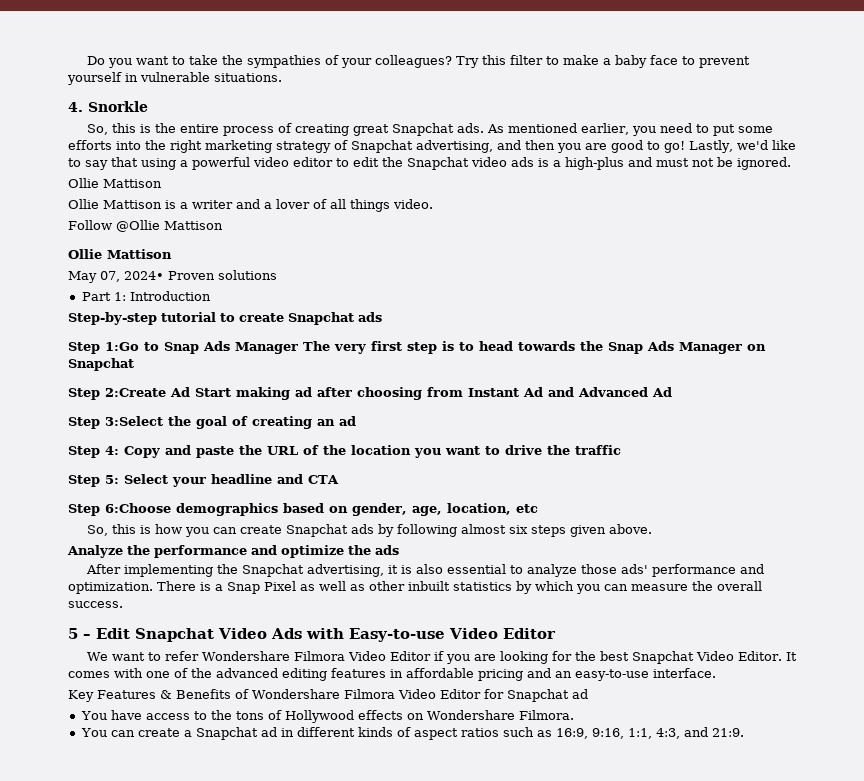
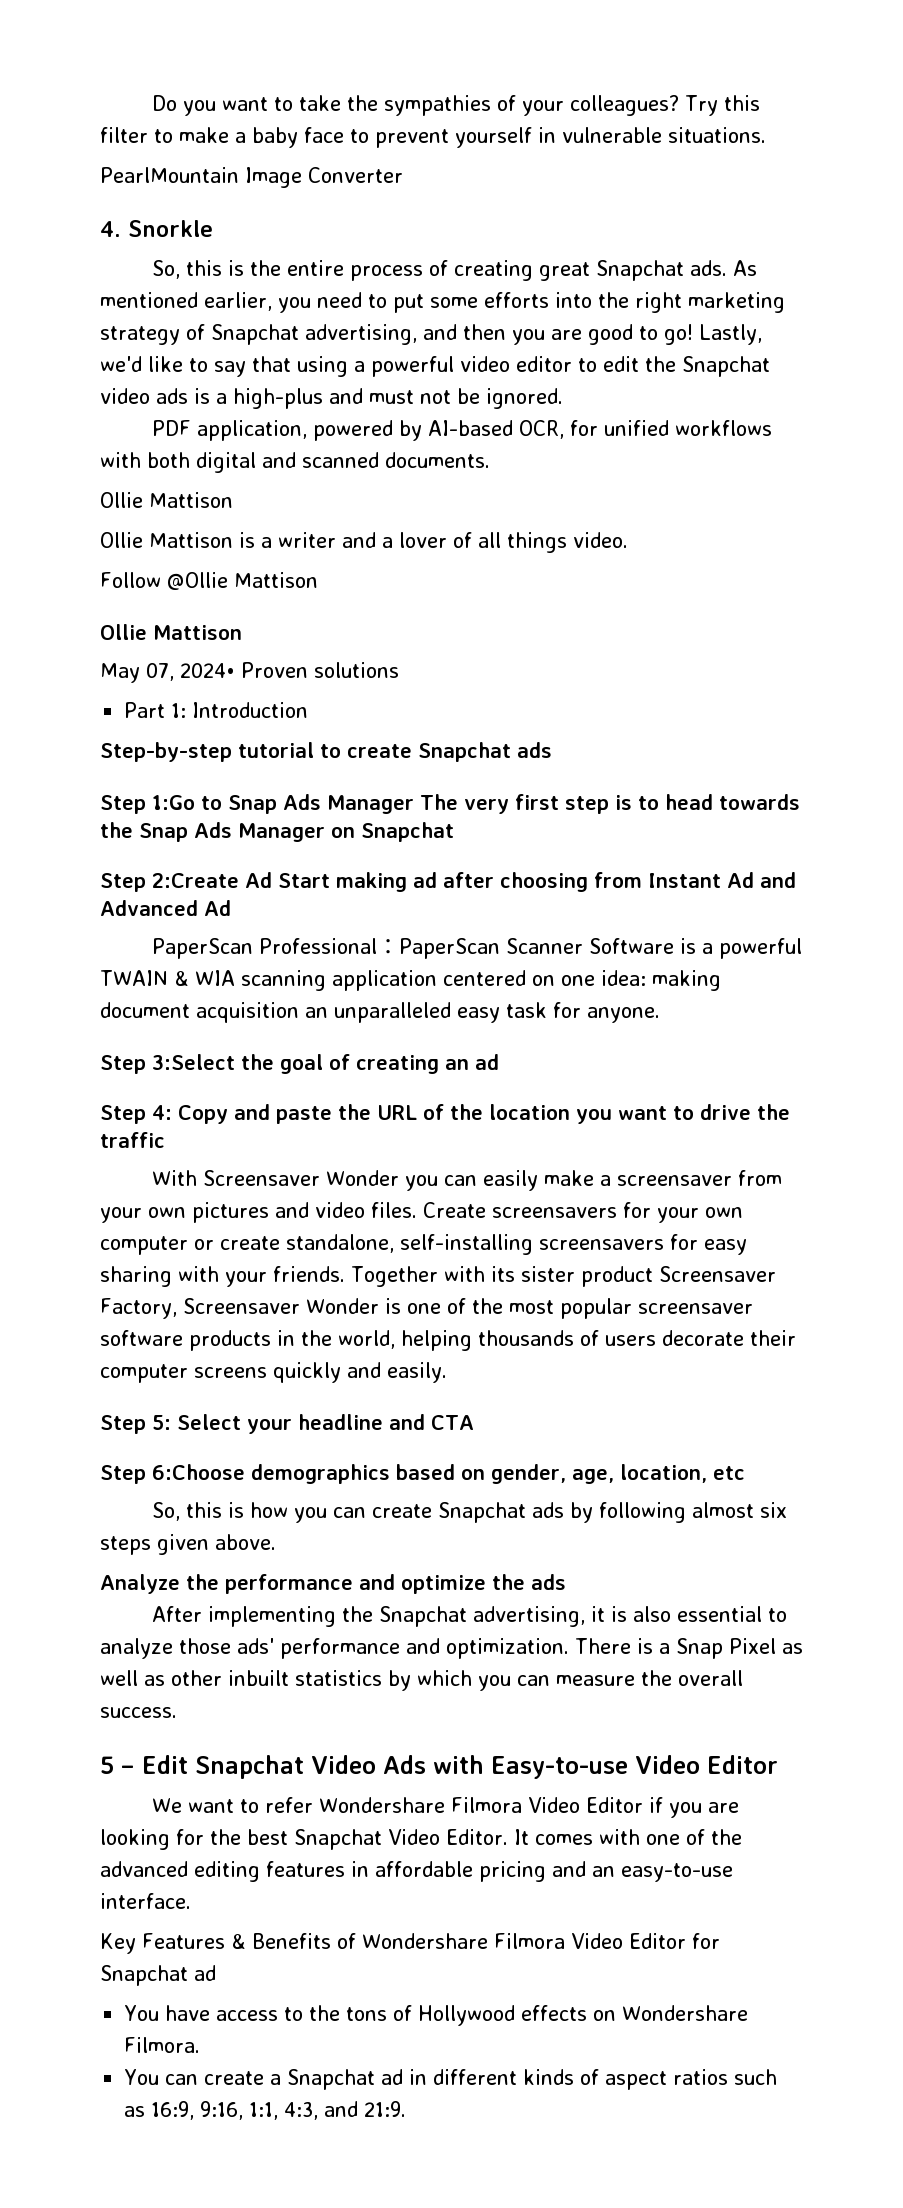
+ PearlMountain Image Converter
+ PDF application, powered by AI-based OCR, for unified workflows with both digital and scanned documents.
+ PaperScan Professional：PaperScan Scanner Software is a powerful TWAIN & WIA scanning application centered on one idea: making document acquisition an unparalleled easy task for anyone.
+ With Screensaver Wonder you can easily make a screensaver from your own pictures and video files. Create screensavers for your own computer or create standalone, self-installing screensavers for easy sharing with your friends. Together with its sister product Screensaver Factory, Screensaver Wonder is one of the most popular screensaver software products in the world, helping thousands of users decorate their computer screens quickly and easily.

